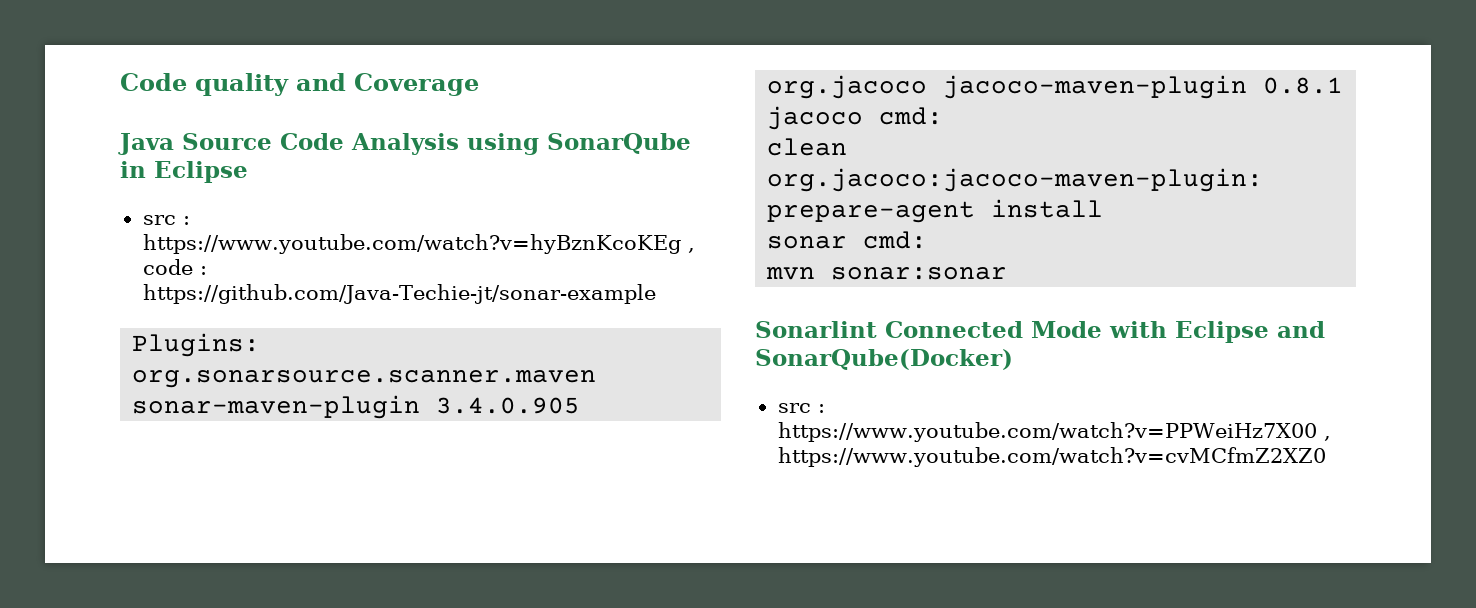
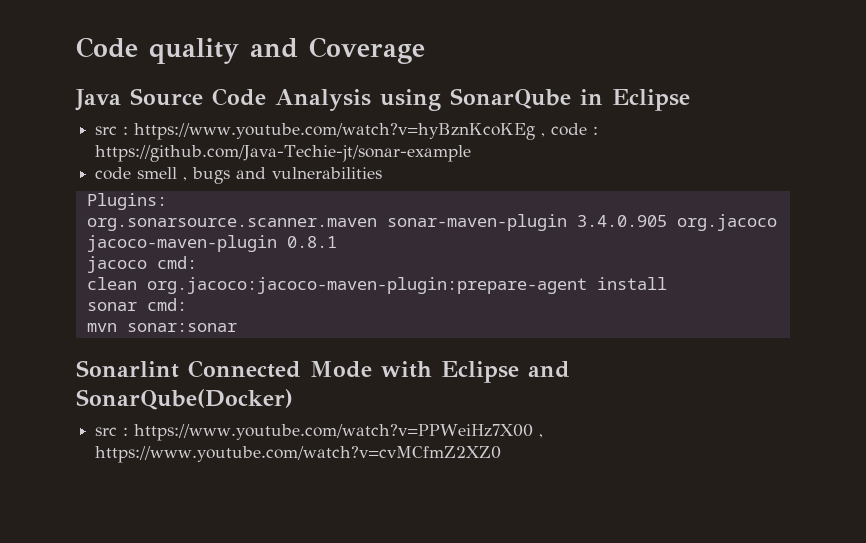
+ code smell , bugs and vulnerabilities

